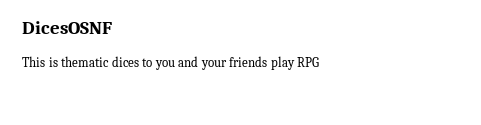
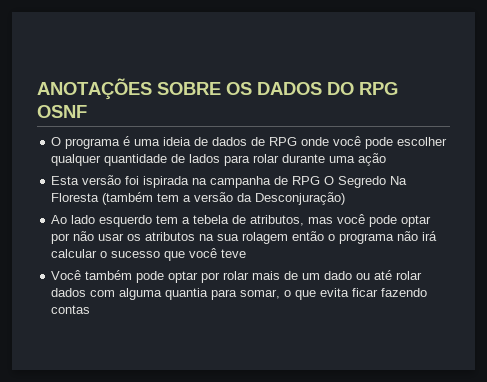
- DicesOSNF
- This is thematic dices to you and your friends play RPG
+ ANOTAÇÕES SOBRE OS DADOS DO RPG OSNF
+ O programa é uma ideia de dados de RPG onde você pode escolher qualquer quantidade de lados para rolar durante uma ação
+ Esta versão foi ispirada na campanha de RPG O Segredo Na Floresta (também tem a versão da Desconjuração)
+ Ao lado esquerdo tem a tebela de atributos, mas você pode optar por não usar os atributos na sua rolagem então o programa não irá calcular o sucesso que você teve
+ Você também pode optar por rolar mais de um dado ou até rolar dados com alguma quantia para somar, o que evita ficar fazendo contas

